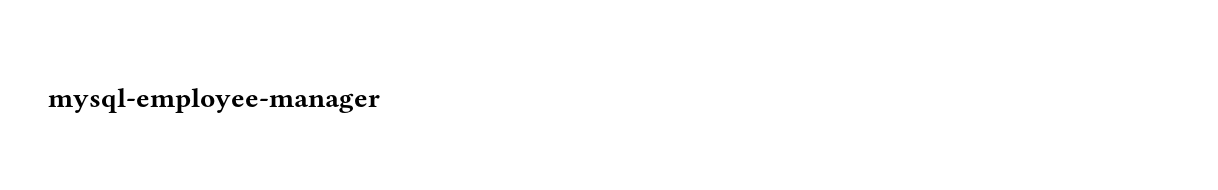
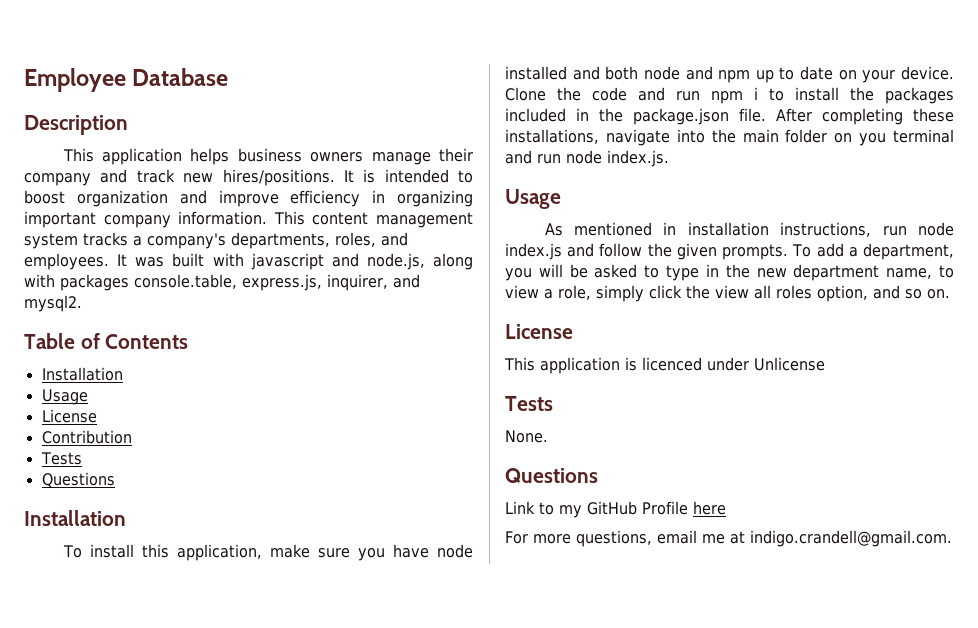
- mysql-employee-manager
+ Employee Database
+ Description
+ This application helps business owners manage their company and track new hires/positions. It is intended to boost organization and improve efficiency in organizing important company information. This content management system tracks a company's departments, roles, and employees. It was built with javascript and node.js, along with packages console.table, express.js, inquirer, and mysql2.
+ Table of Contents
+ Installation
+ Usage
+ License
+ Contribution
+ Tests
+ Questions
+ Installation
+ To install this application, make sure you have node installed and both node and npm up to date on your device. Clone the code and run npm i to install the packages included in the package.json file. After completing these installations, navigate into the main folder on you terminal and run node index.js.
+ Usage
+ As mentioned in installation instructions, run node index.js and follow the given prompts. To add a department, you will be asked to type in the new department name, to view a role, simply click the view all roles option, and so on.
+ License
+ This application is licenced under Unlicense
+ Tests
+ None.
+ Questions
+ Link to my GitHub Profile here
+ For more questions, email me at indigo.crandell@gmail.com.

